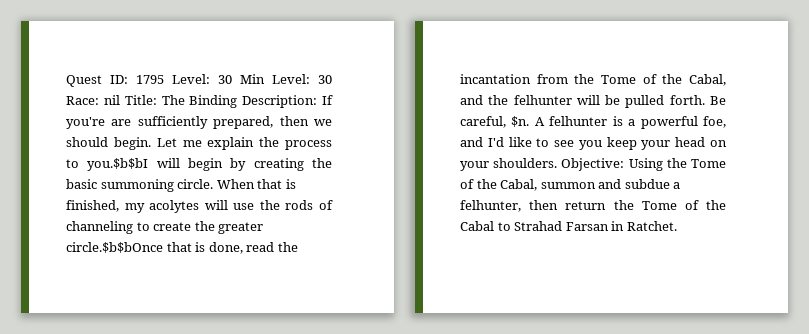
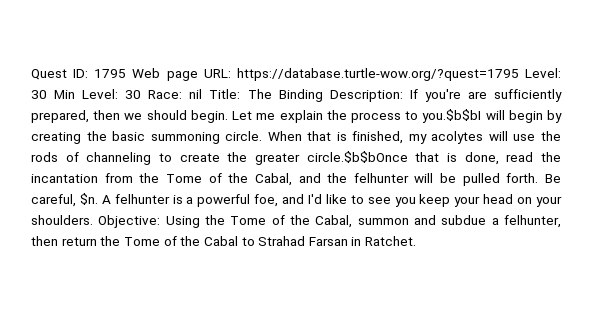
- Quest ID: 1795 Level: 30 Min Level: 30 Race: nil Title: The Binding Description: If you're are sufficiently prepared, then we should begin.
+ Quest ID: 1795 Web page URL: https://database.turtle-wow.org/?quest=1795 Level: 30 Min Level: 30 Race: nil Title: The Binding Description: If you're are sufficiently prepared, then we should begin.

